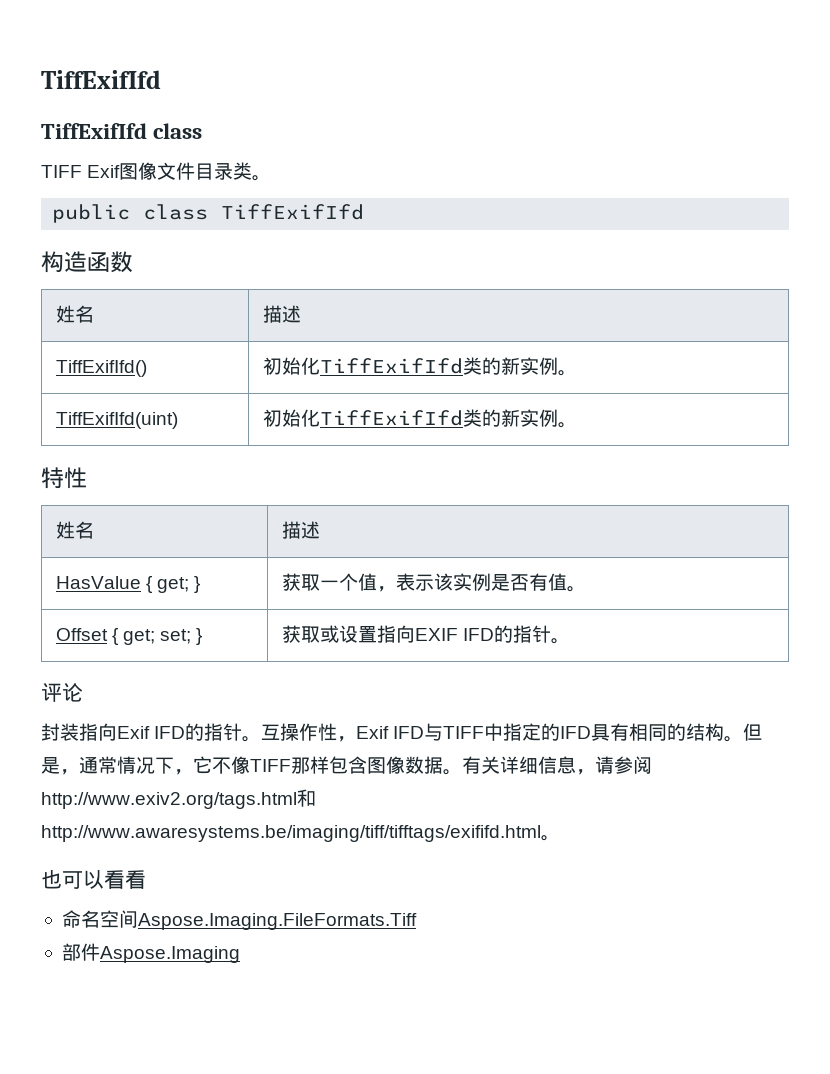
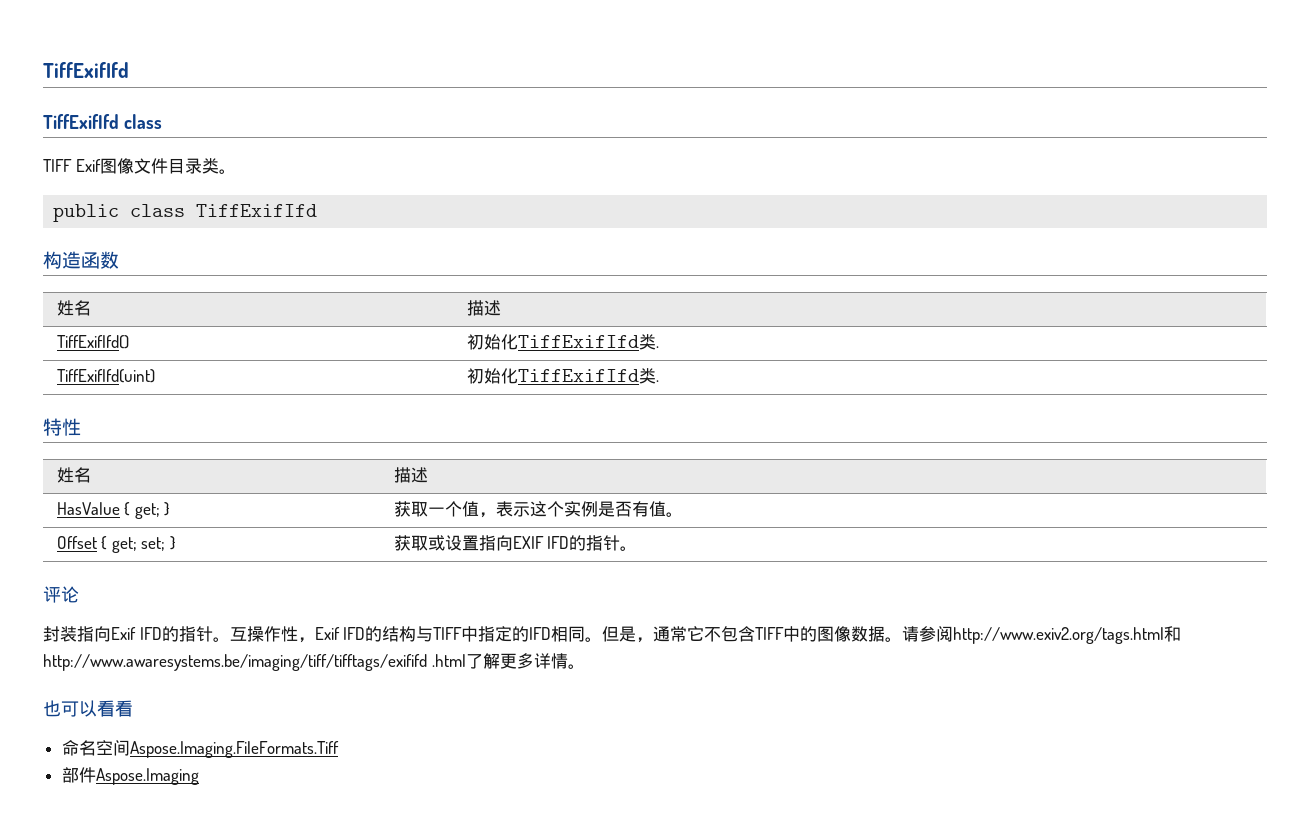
- TiffExifIfd() | 初始化TiffExifIfd类的新实例。
+ TiffExifIfd() | 初始化TiffExifIfd类.
- TiffExifIfd(uint) | 初始化TiffExifIfd类的新实例。
+ TiffExifIfd(uint) | 初始化TiffExifIfd类.
- HasValue { get; } | 获取一个值，表示该实例是否有值。
+ HasValue { get; } | 获取一个值，表示这个实例是否有值。
- 互操作性，Exif IFD与TIFF中指定的IFD具有相同的结构。但是，通常情况下，它不像TIFF那样包含图像数据。有关详细信息，请参阅http://www.exiv2.org/tags.html和http://www.awaresystems.be/imaging/tiff/tifftags/exififd.html。
+ 互操作性，Exif IFD的结构与TIFF中指定的IFD相同。但是，通常它不包含TIFF中的图像数据。请参阅http://www.exiv2.org/tags.html和http://www.awaresystems.be/imaging/tiff/tifftags/exififd .html了解更多详情。

